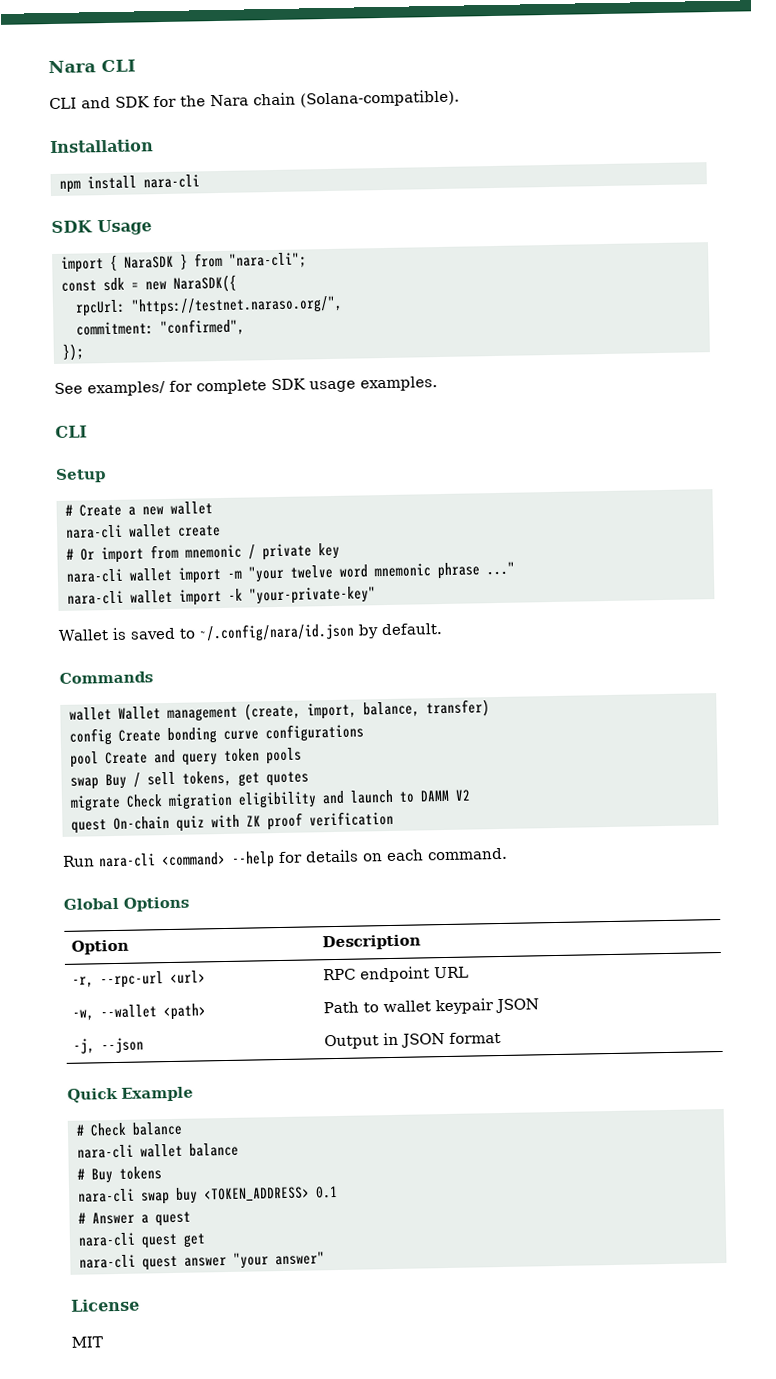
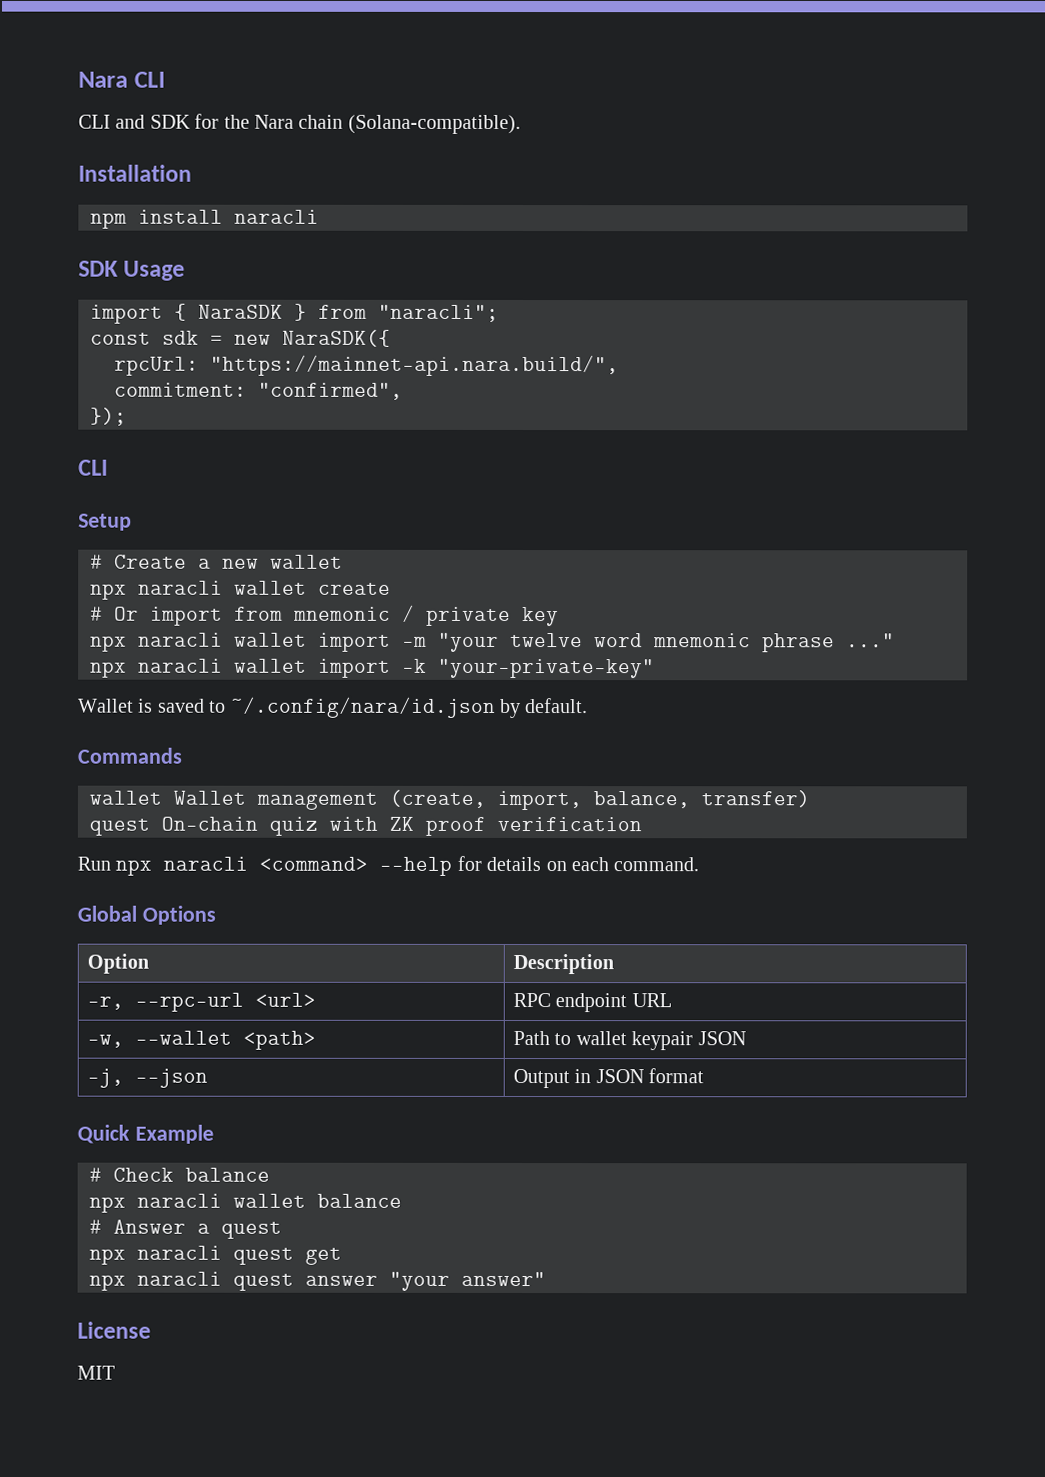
- npm install nara-cli
+ npm install naracli
- import { NaraSDK } from "nara-cli";
+ import { NaraSDK } from "naracli";
- rpcUrl: "https://testnet.naraso.org/",
+ rpcUrl: "https://mainnet-api.nara.build/",
- See examples/ for complete SDK usage examples.
- nara-cli wallet create
+ npx naracli wallet create
- nara-cli wallet import -m "your twelve word mnemonic phrase ..."
+ npx naracli wallet import -m "your twelve word mnemonic phrase ..."
- nara-cli wallet import -k "your-private-key"
+ npx naracli wallet import -k "your-private-key"
- config Create bonding curve configurations
- pool Create and query token pools
- swap Buy / sell tokens, get quotes
- migrate Check migration eligibility and launch to DAMM V2
- Run nara-cli <command> --help for details on each command.
+ Run npx naracli <command> --help for details on each command.
- nara-cli wallet balance
+ npx naracli wallet balance
- # Buy tokens
- nara-cli swap buy <TOKEN_ADDRESS> 0.1
- nara-cli quest get
+ npx naracli quest get
- nara-cli quest answer "your answer"
+ npx naracli quest answer "your answer"

